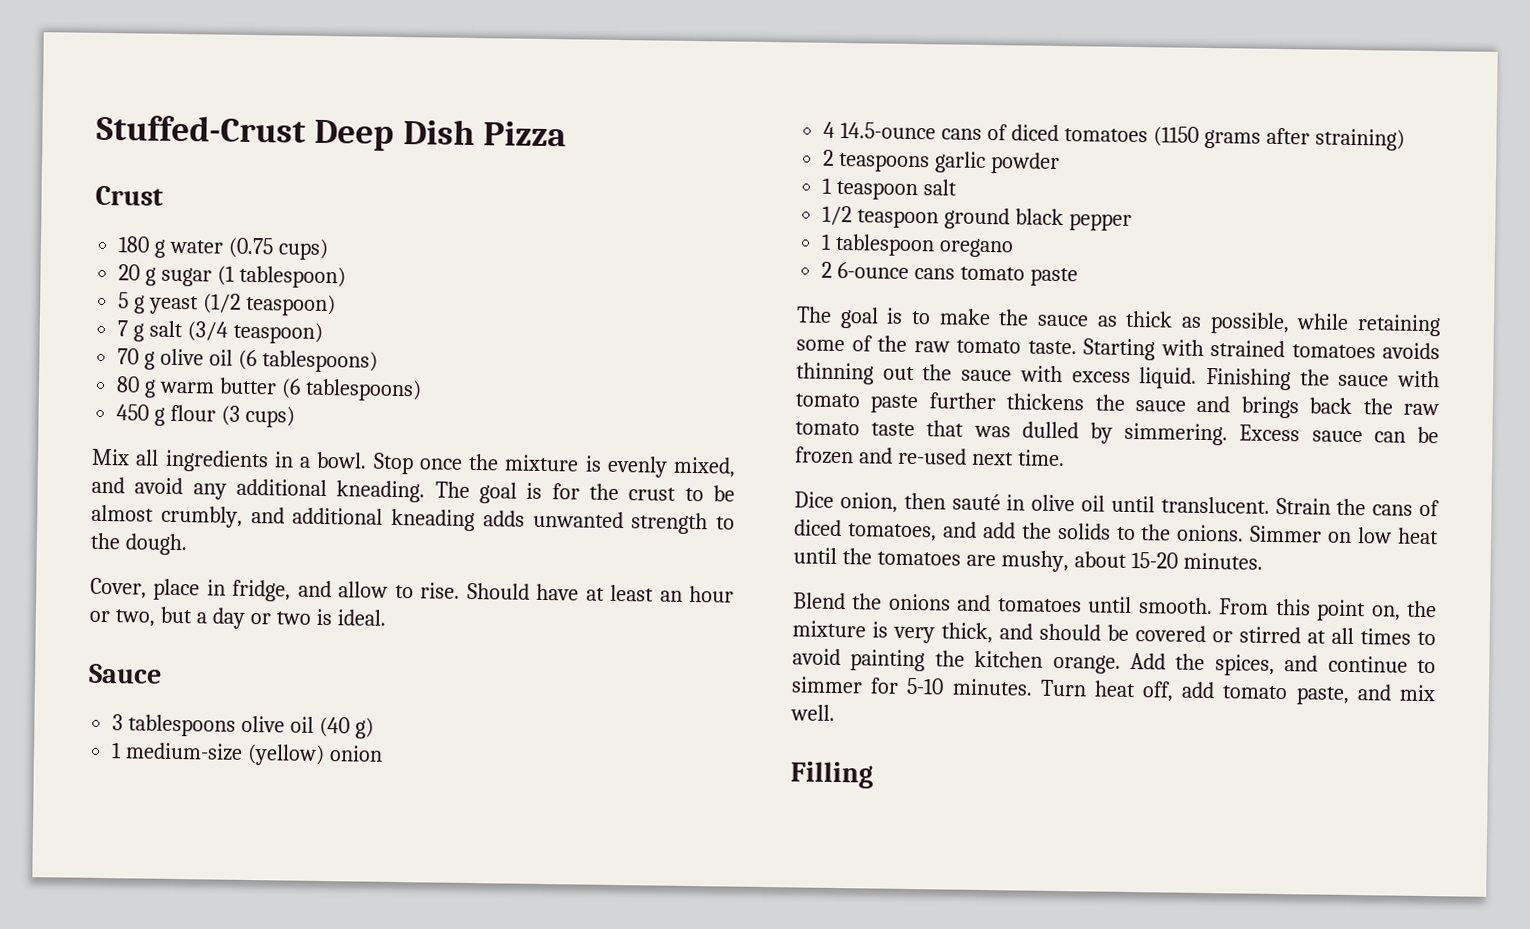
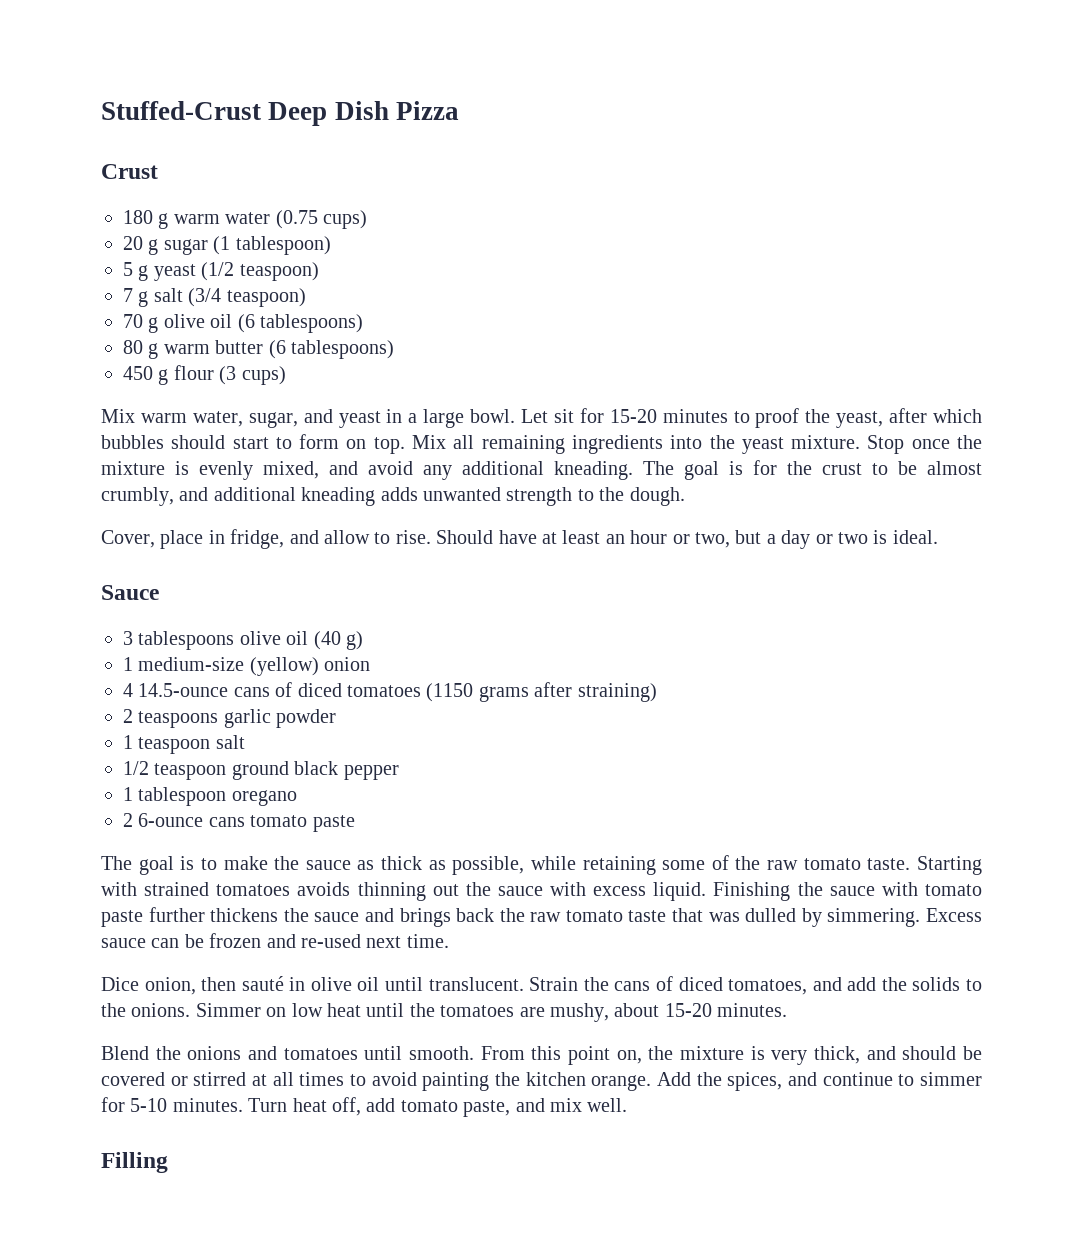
- 180 g water (0.75 cups)
+ 180 g warm water (0.75 cups)
- Mix all ingredients in a bowl.
+ Mix warm water, sugar, and yeast in a large bowl. Let sit for 15-20 minutes to proof the yeast, after which bubbles should start to form on top. Mix all remaining ingredients into the yeast mixture.

